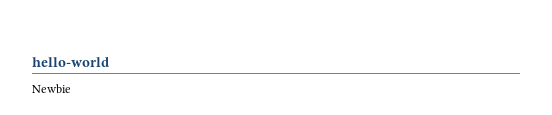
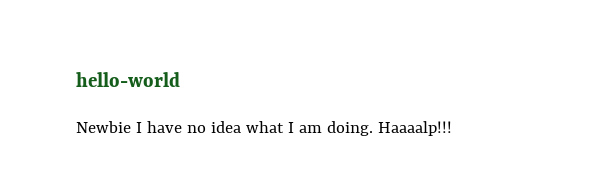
- Newbie
+ Newbie I have no idea what I am doing. Haaaalp!!!

